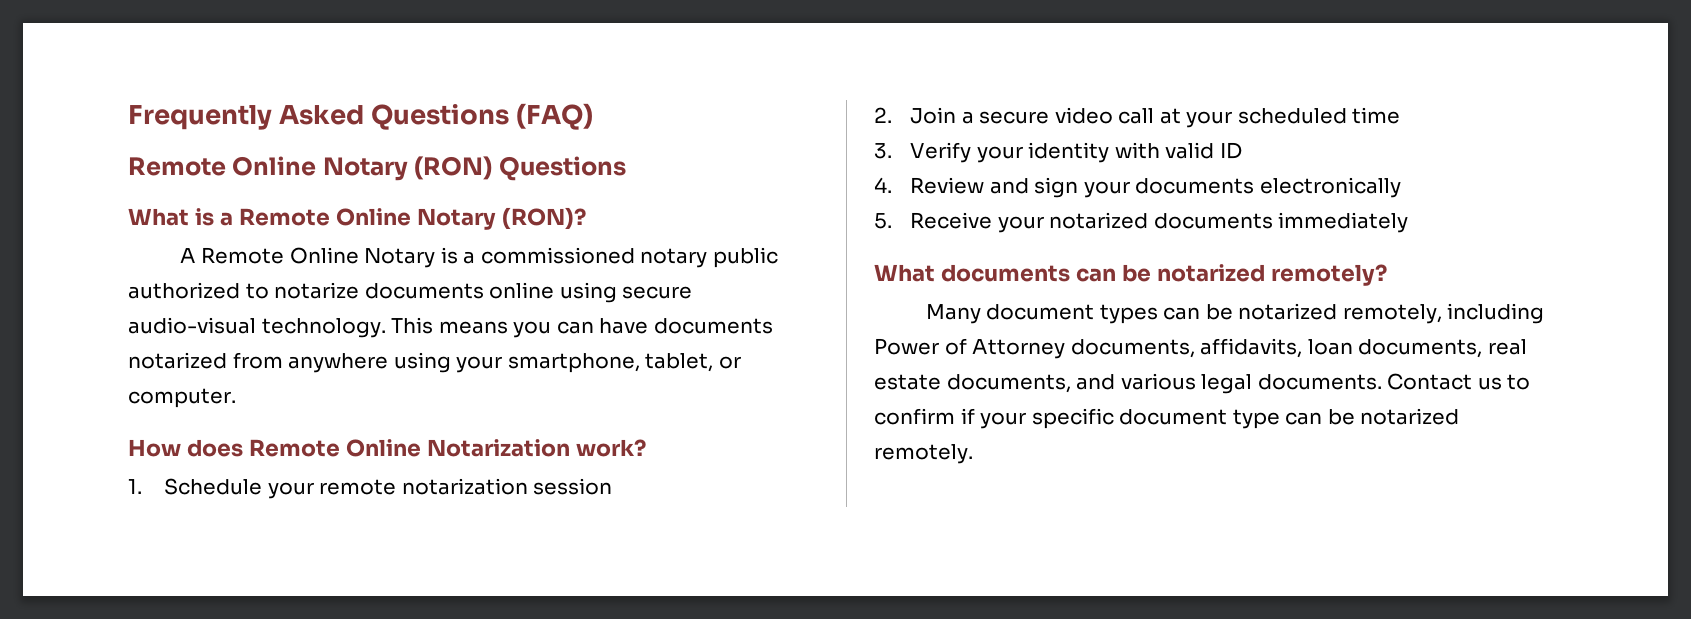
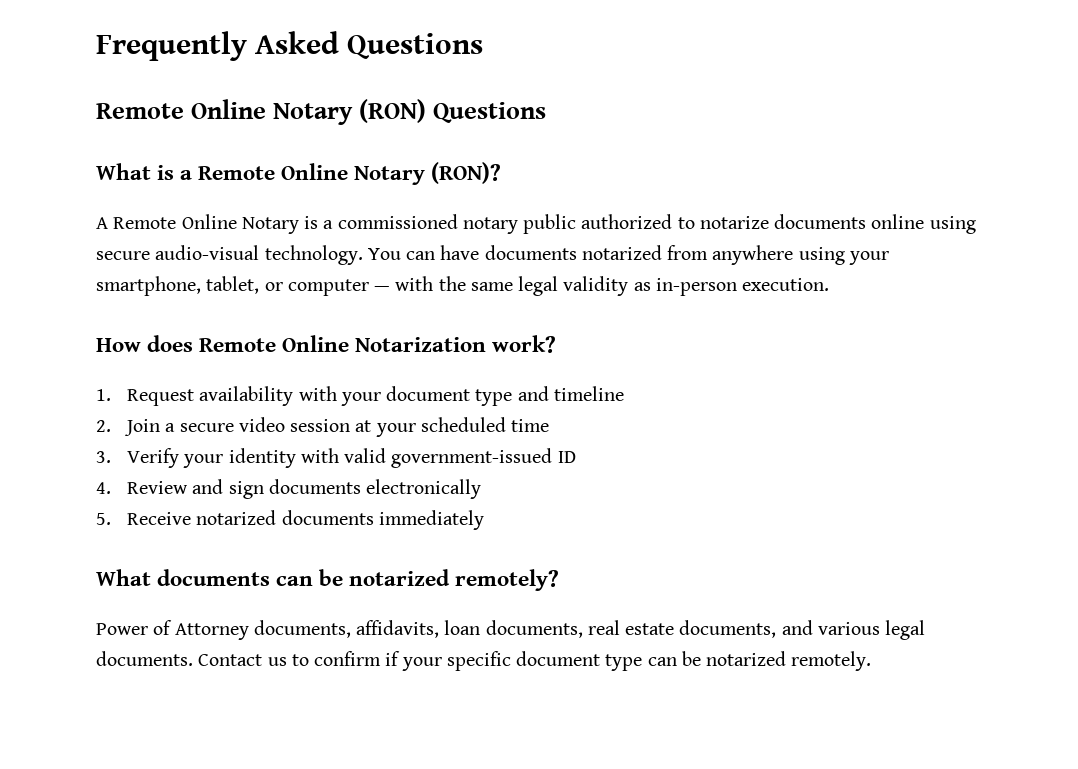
- Frequently Asked Questions (FAQ)
+ Frequently Asked Questions
- This means you can have documents notarized from anywhere using your smartphone, tablet, or computer.
+ You can have documents notarized from anywhere using your smartphone, tablet, or computer — with the same legal validity as in-person execution.
- 1. Schedule your remote notarization session
+ 1. Request availability with your document type and timeline
- 2. Join a secure video call at your scheduled time
+ 2. Join a secure video session at your scheduled time
- 3. Verify your identity with valid ID
+ 3. Verify your identity with valid government-issued ID
- 4. Review and sign your documents electronically
+ 4. Review and sign documents electronically
- 5. Receive your notarized documents immediately
+ 5. Receive notarized documents immediately
- Many document types can be notarized remotely, including Power of Attorney documents, affidavits, loan documents, real estate documents, and various legal documents.
+ Power of Attorney documents, affidavits, loan documents, real estate documents, and various legal documents.

